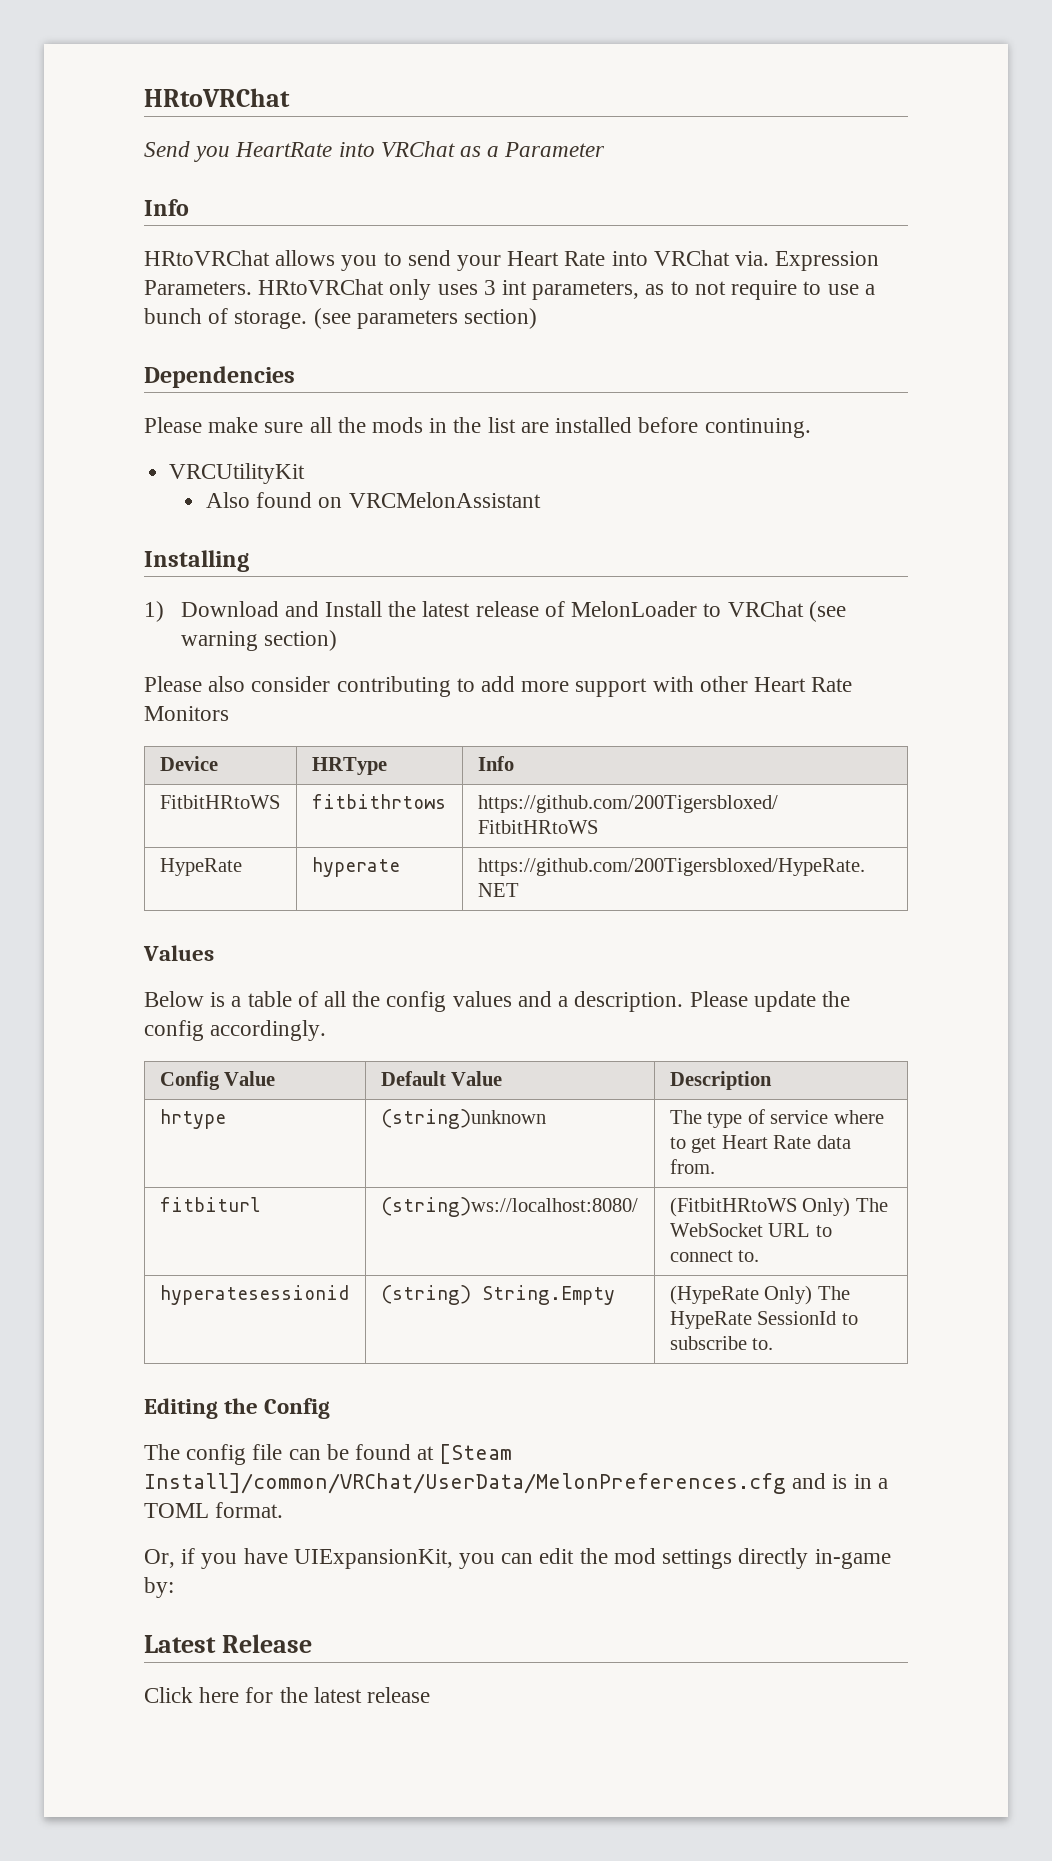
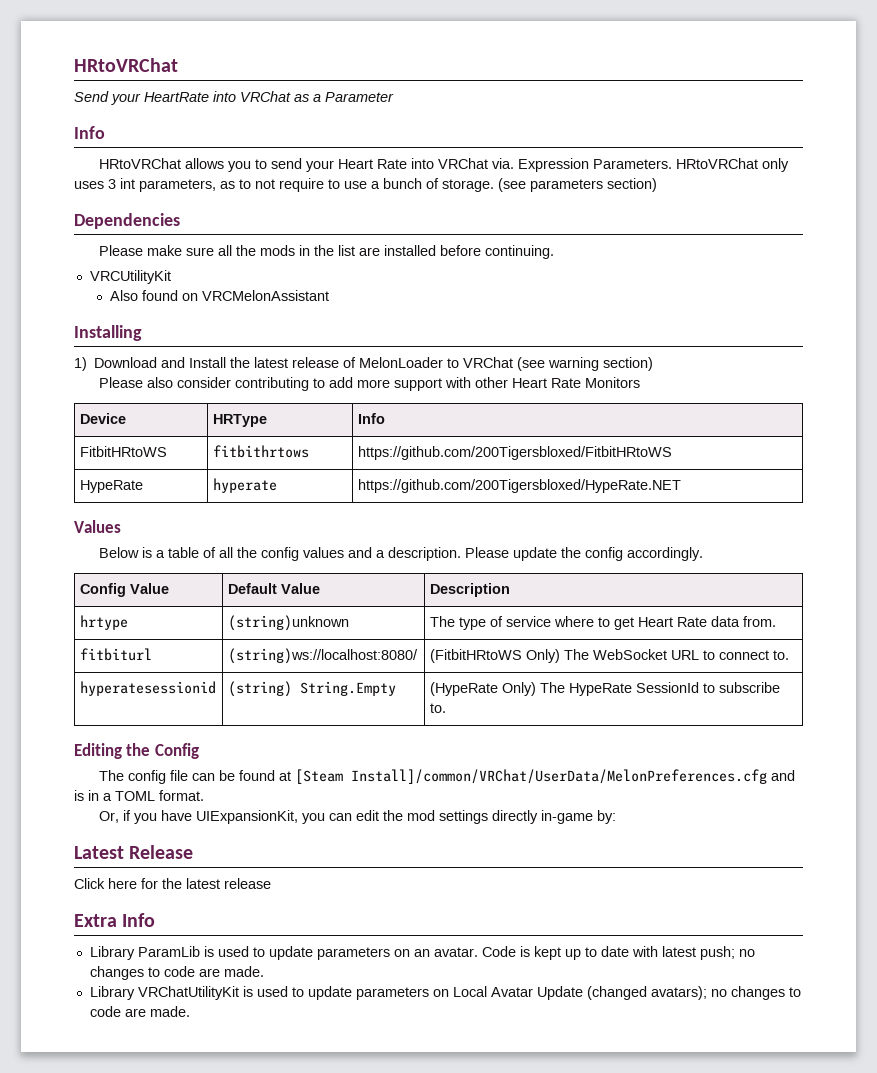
- Send you HeartRate into VRChat as a Parameter
+ Send your HeartRate into VRChat as a Parameter
+ Extra Info
+ Library ParamLib is used to update parameters on an avatar. Code is kept up to date with latest push; no changes to code are made.
+ Library VRChatUtilityKit is used to update parameters on Local Avatar Update (changed avatars); no changes to code are made.

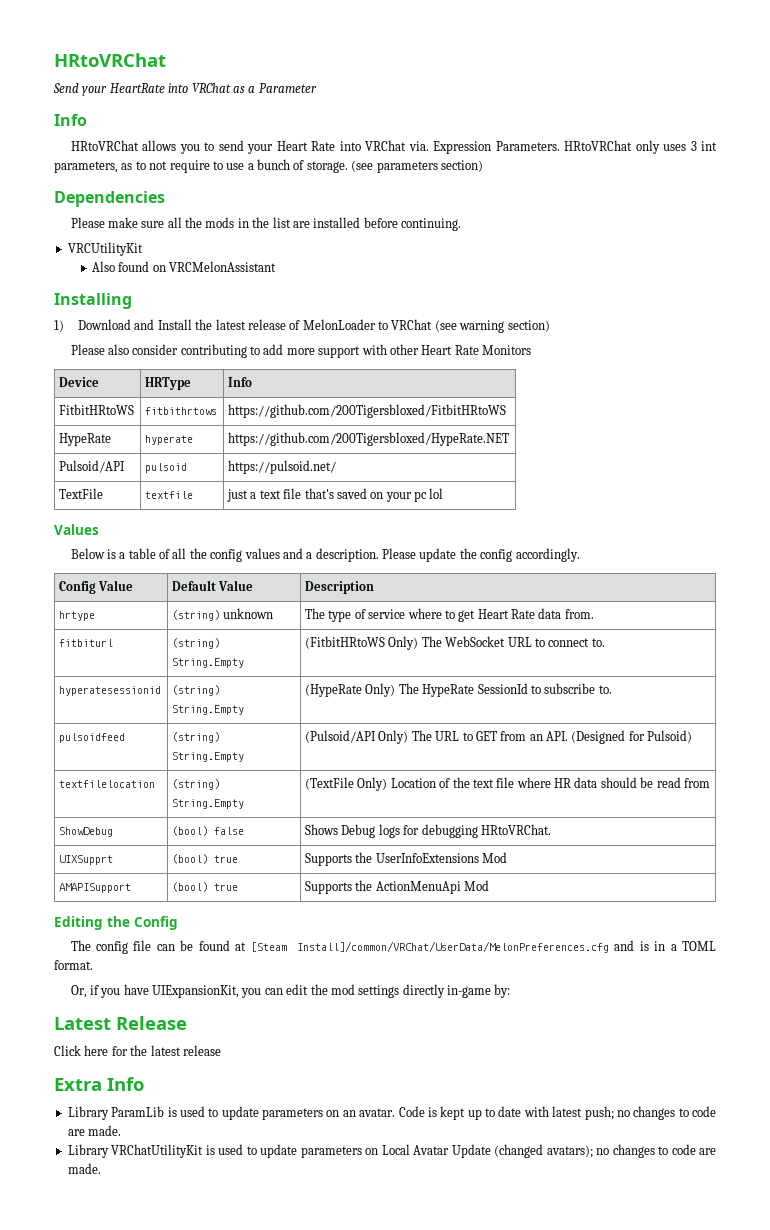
+ Pulsoid/API | pulsoid | https://pulsoid.net/
+ TextFile | textfile | just a text file that's saved on your pc lol
- hrtype | (string)unknown | The type of service where to get Heart Rate data from.
+ hrtype | (string) unknown | The type of service where to get Heart Rate data from.
- fitbiturl | (string)ws://localhost:8080/ | (FitbitHRtoWS Only) The WebSocket URL to connect to.
+ fitbiturl | (string) String.Empty | (FitbitHRtoWS Only) The WebSocket URL to connect to.
+ pulsoidfeed | (string) String.Empty | (Pulsoid/API Only) The URL to GET from an API. (Designed for Pulsoid)
+ textfilelocation | (string) String.Empty | (TextFile Only) Location of the text file where HR data should be read from
+ ShowDebug | (bool) false | Shows Debug logs for debugging HRtoVRChat.
+ UIXSupprt | (bool) true | Supports the UserInfoExtensions Mod
+ AMAPISupport | (bool) true | Supports the ActionMenuApi Mod

